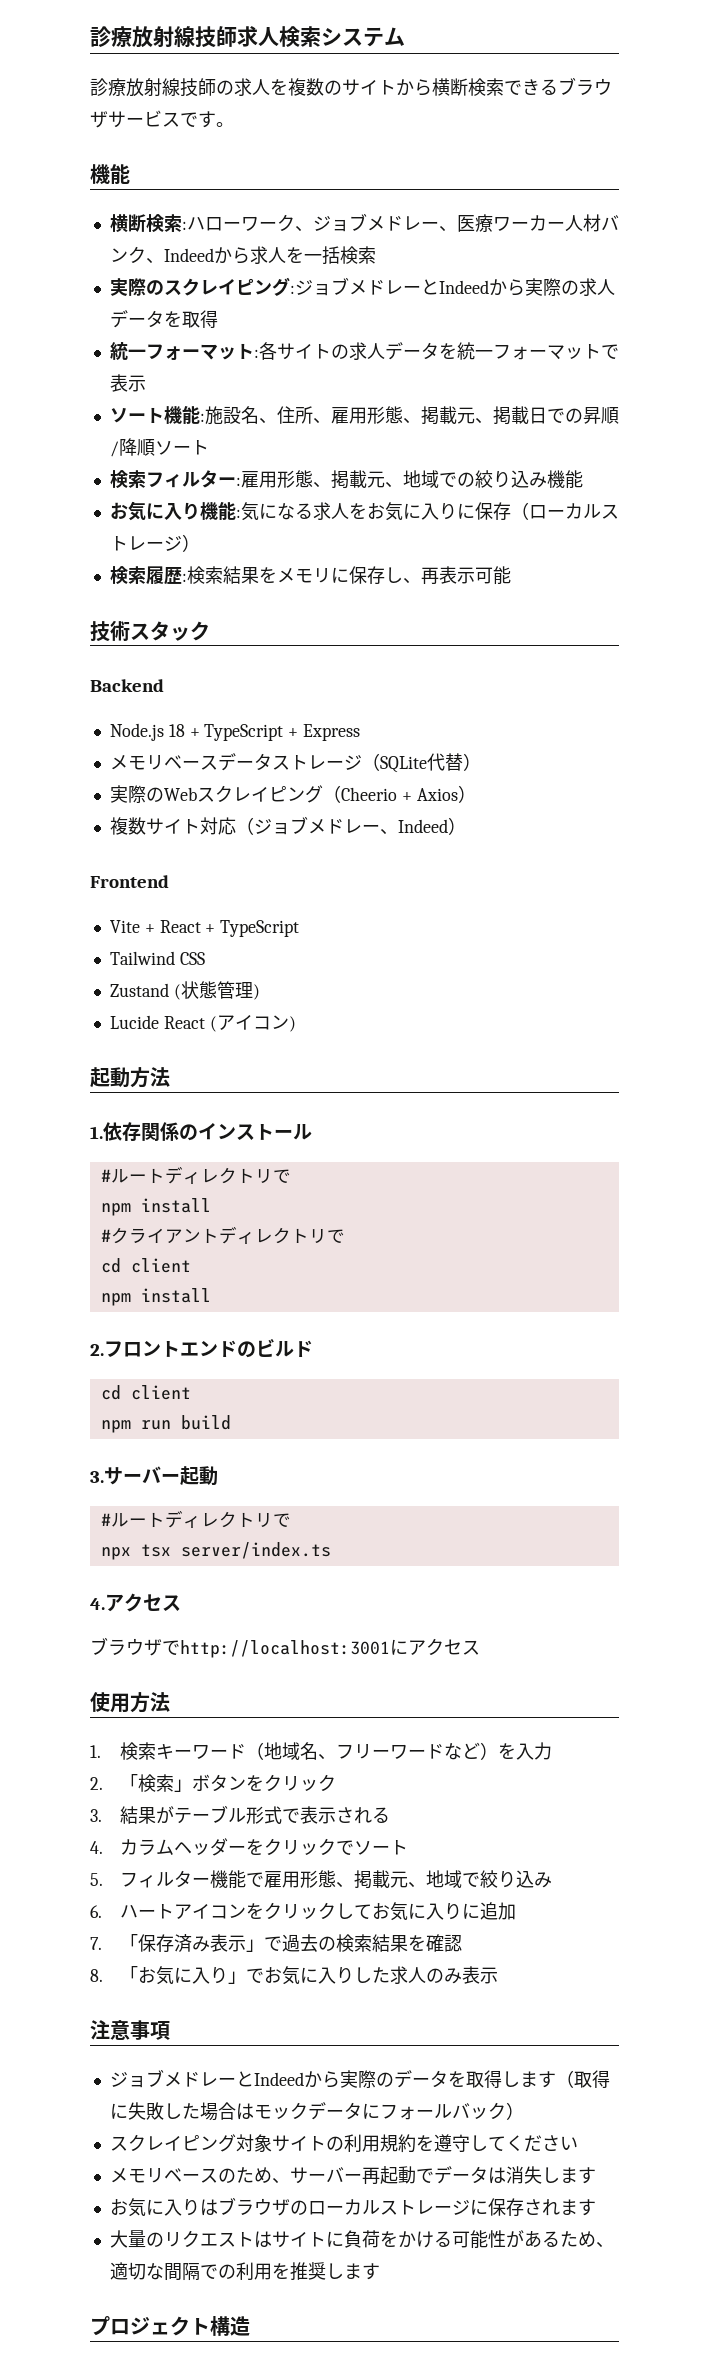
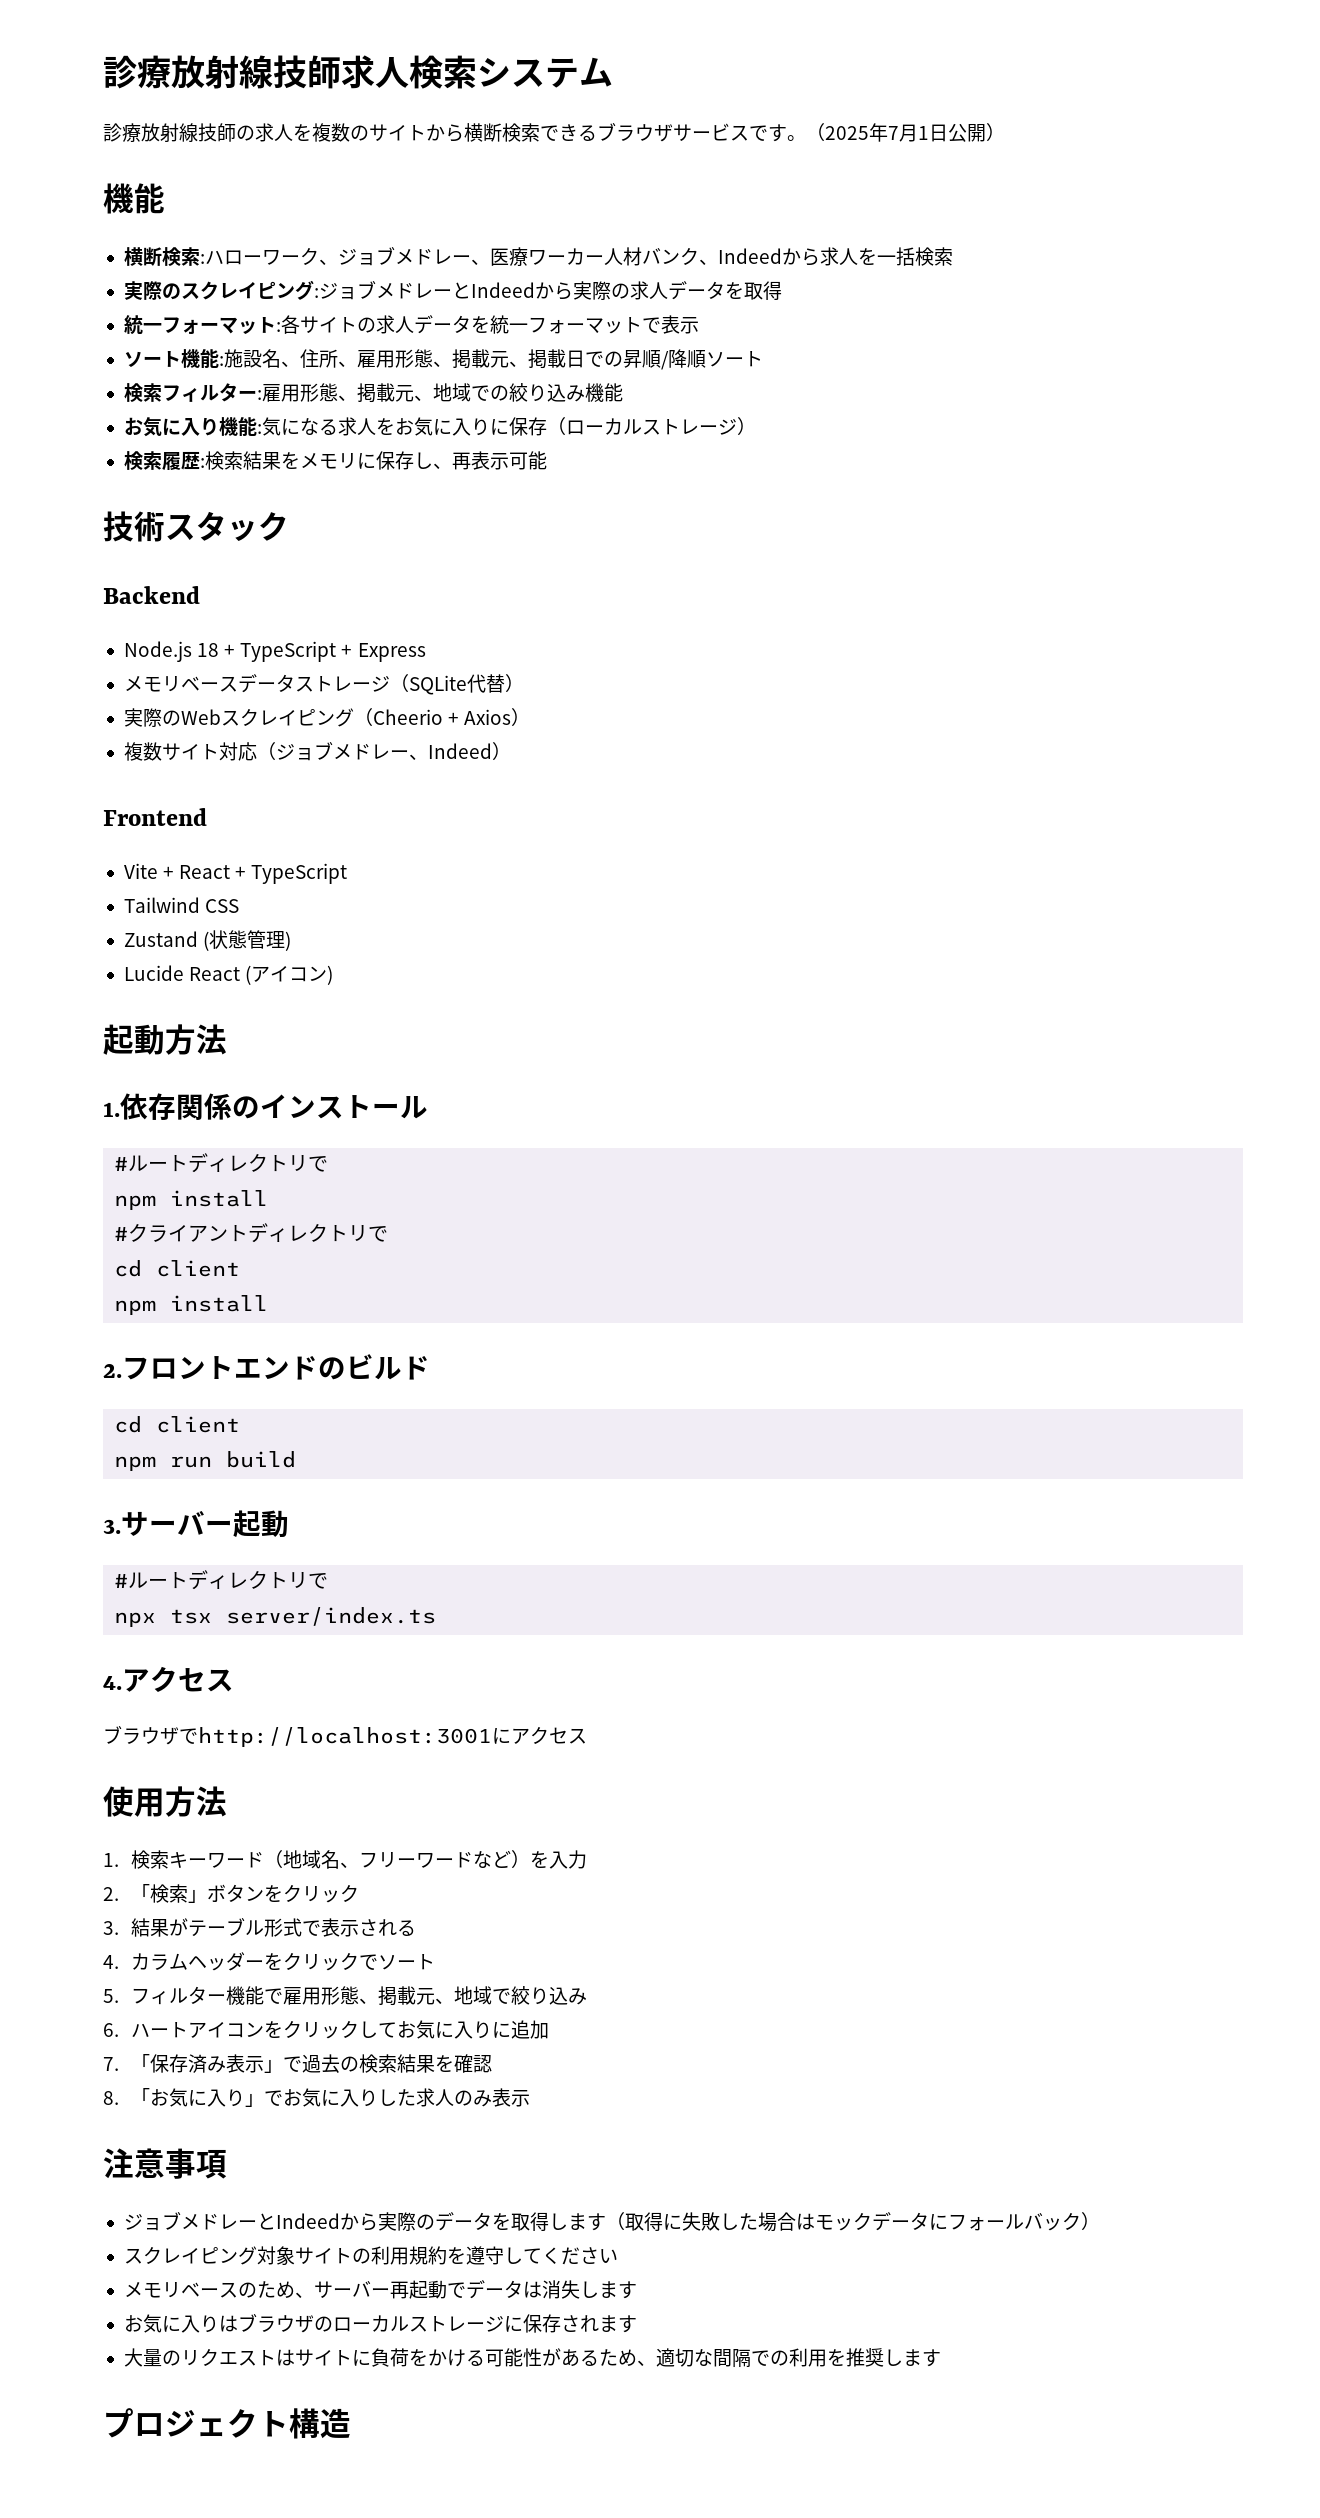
+ （2025年7月1日公開）

